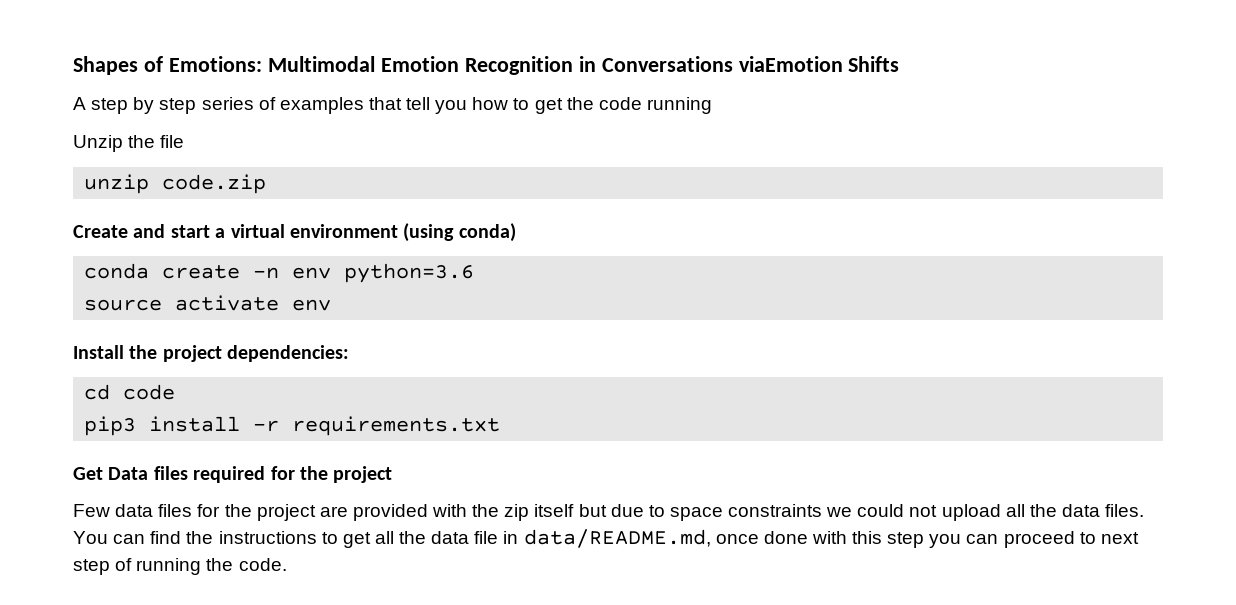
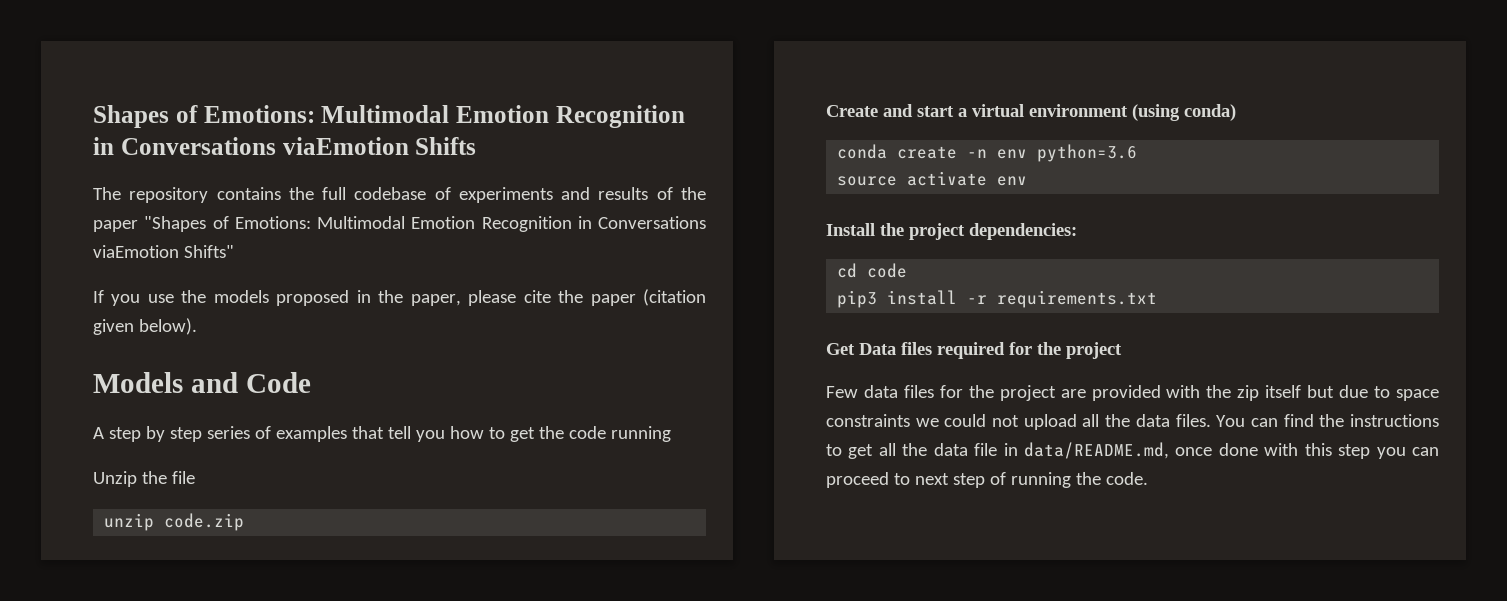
+ The repository contains the full codebase of experiments and results of the paper "Shapes of Emotions: Multimodal Emotion Recognition in Conversations viaEmotion Shifts"
+ If you use the models proposed in the paper, please cite the paper (citation given below).
+ Models and Code

